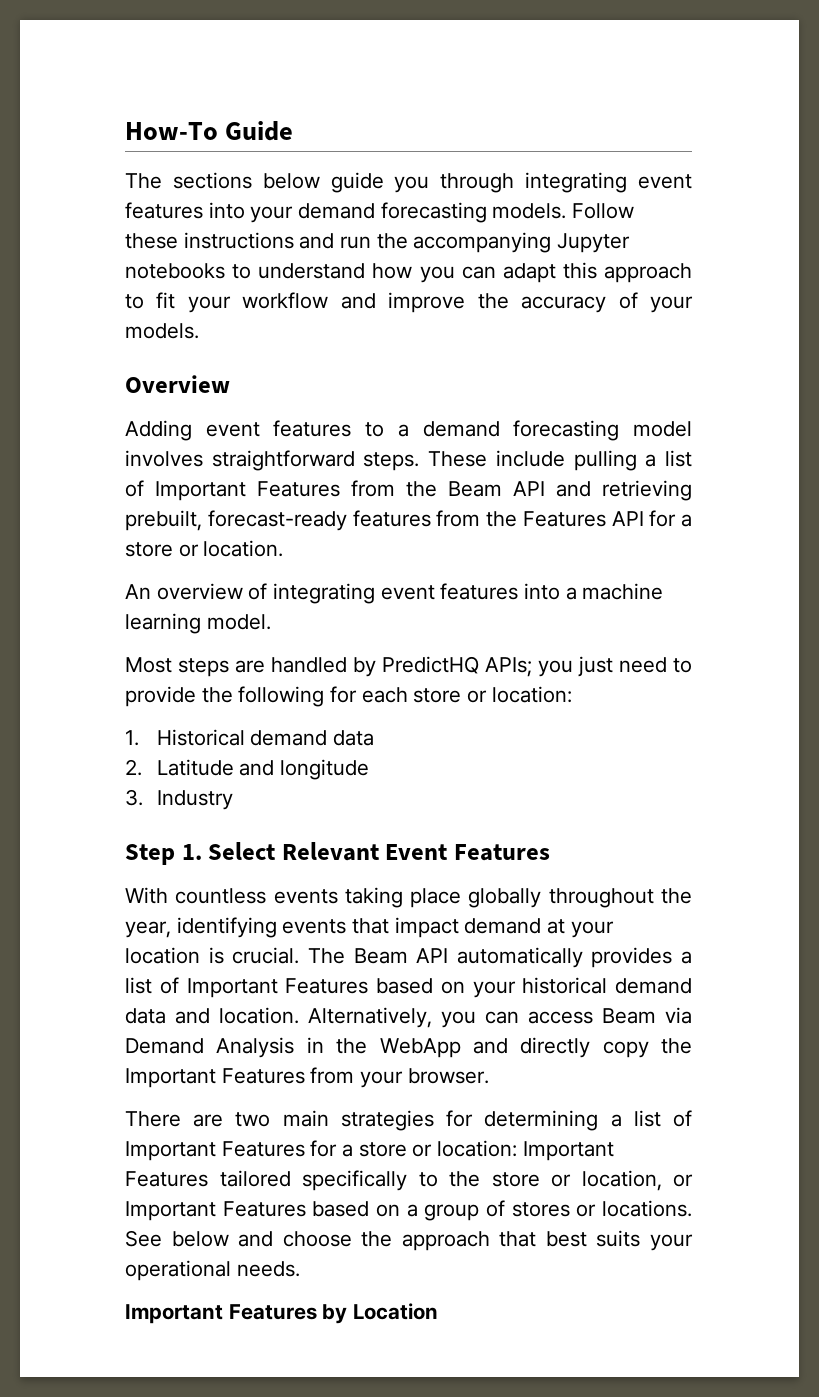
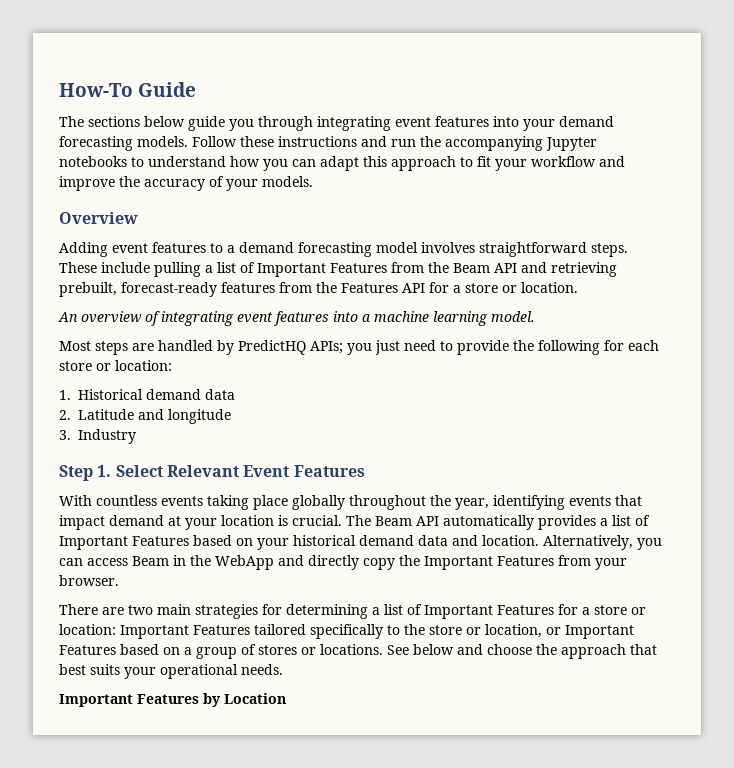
- Alternatively, you can access Beam via Demand Analysis in the WebApp and directly copy the Important Features from your browser.
+ Alternatively, you can access Beam in the WebApp and directly copy the Important Features from your browser.

